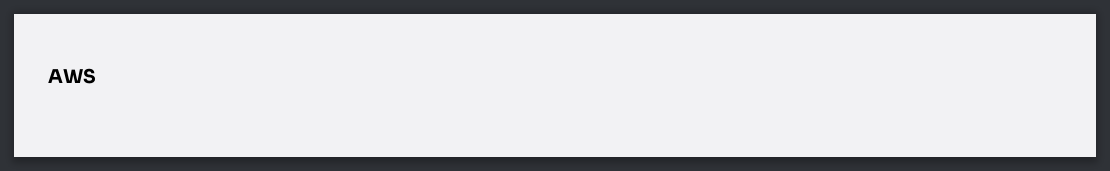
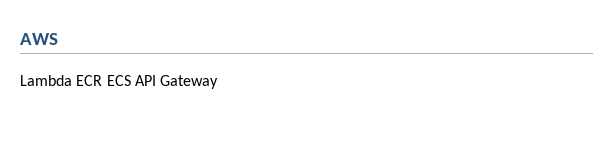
+ Lambda ECR ECS API Gateway

